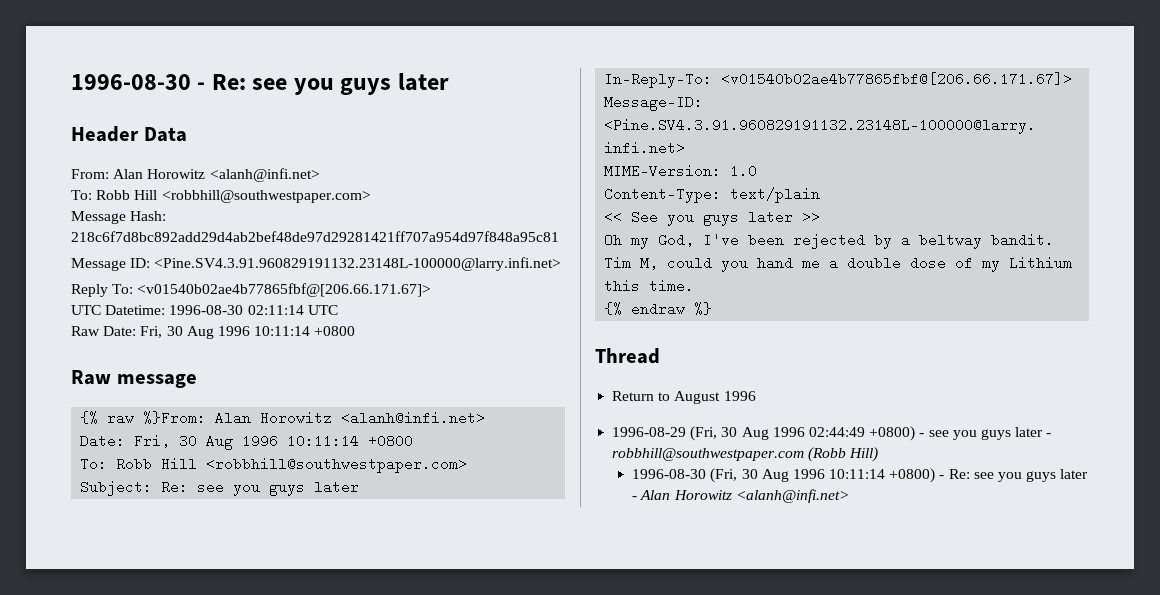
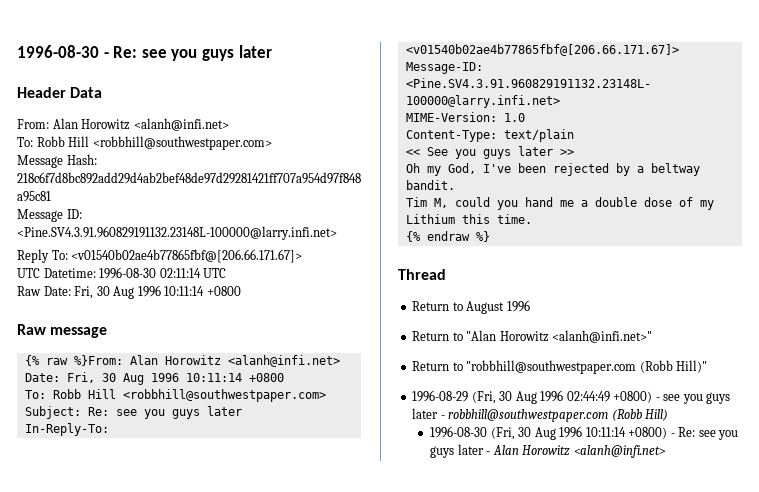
+ Return to "Alan Horowitz <alanh@infi.net>"
+ Return to "robbhill@southwestpaper.com (Robb Hill)"

